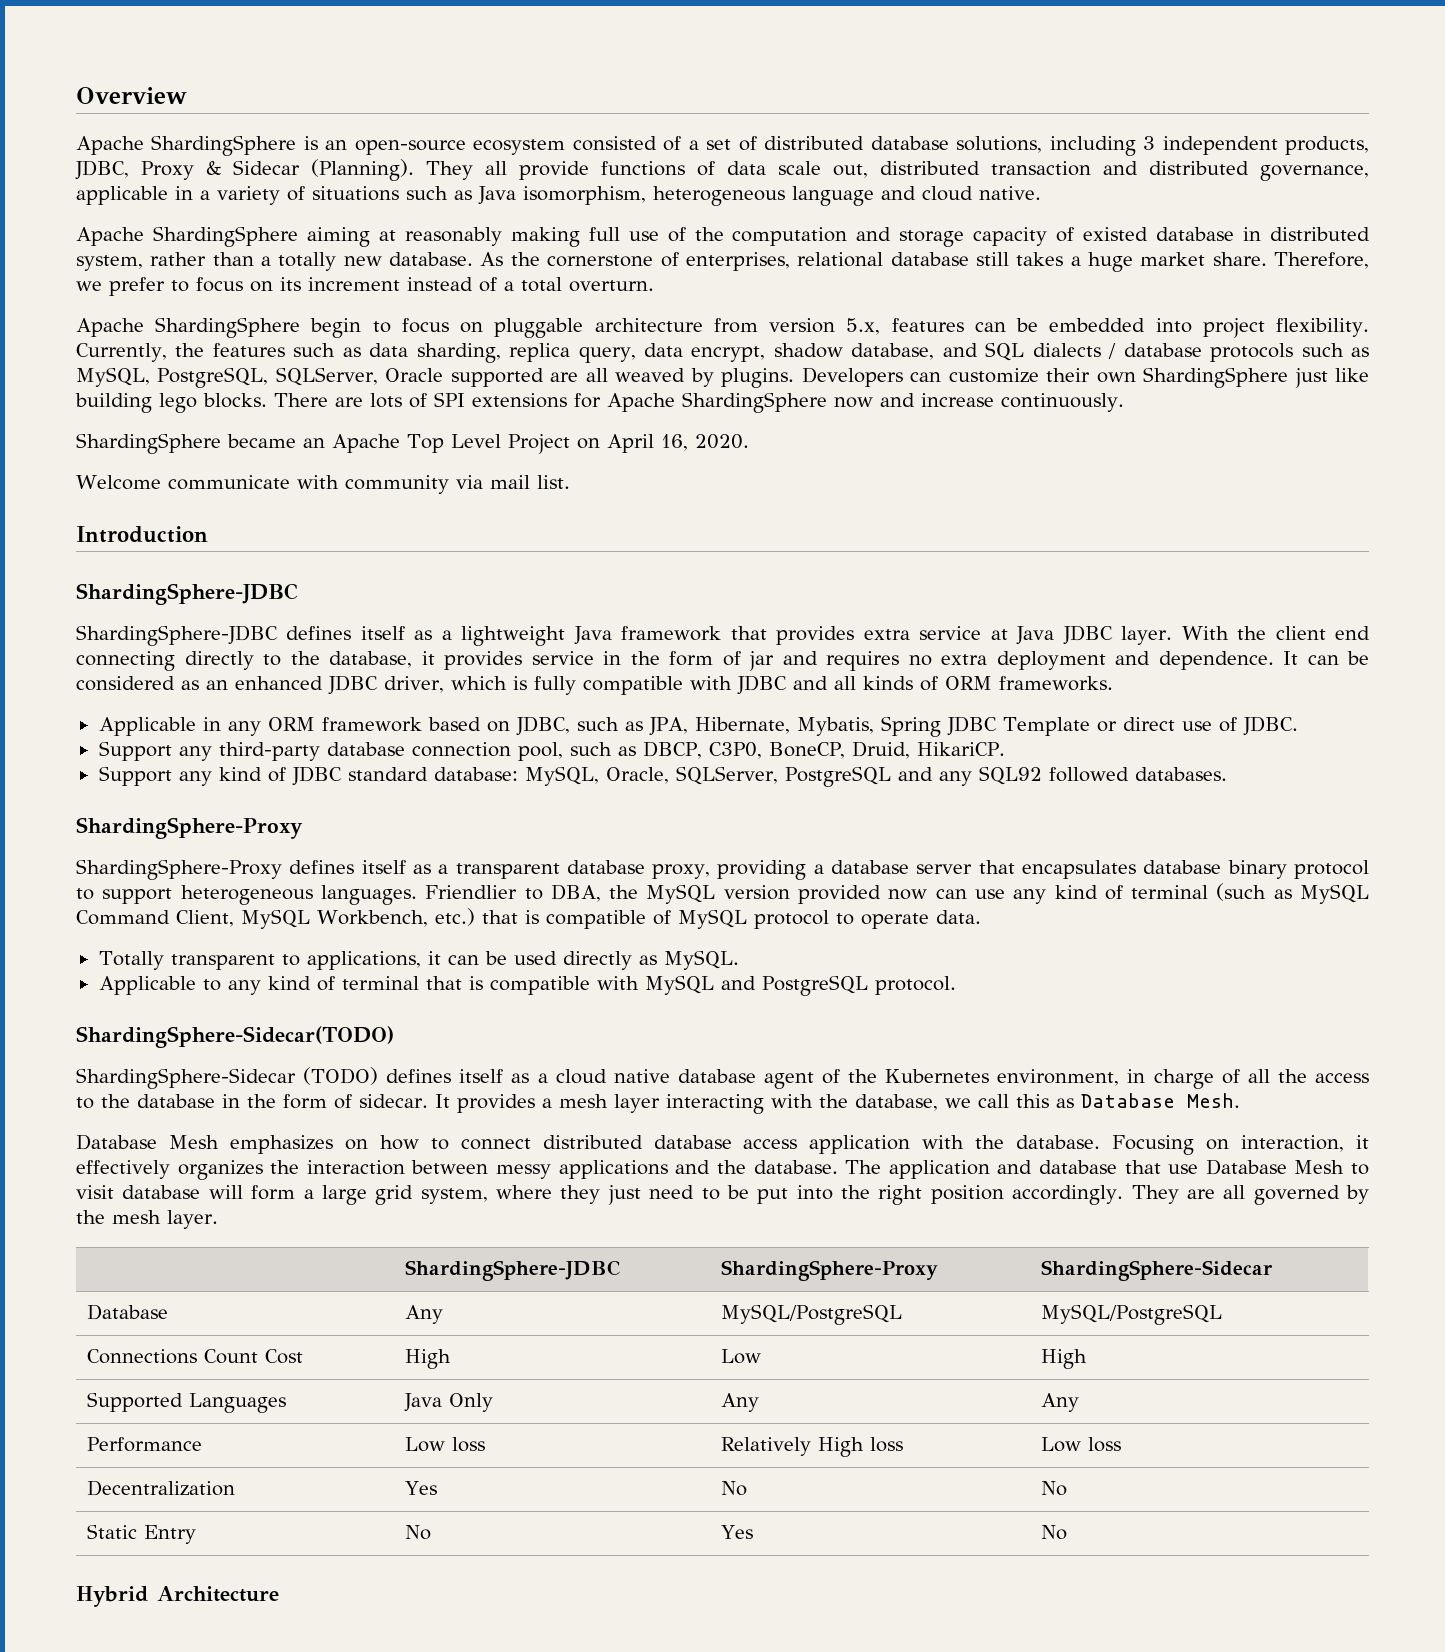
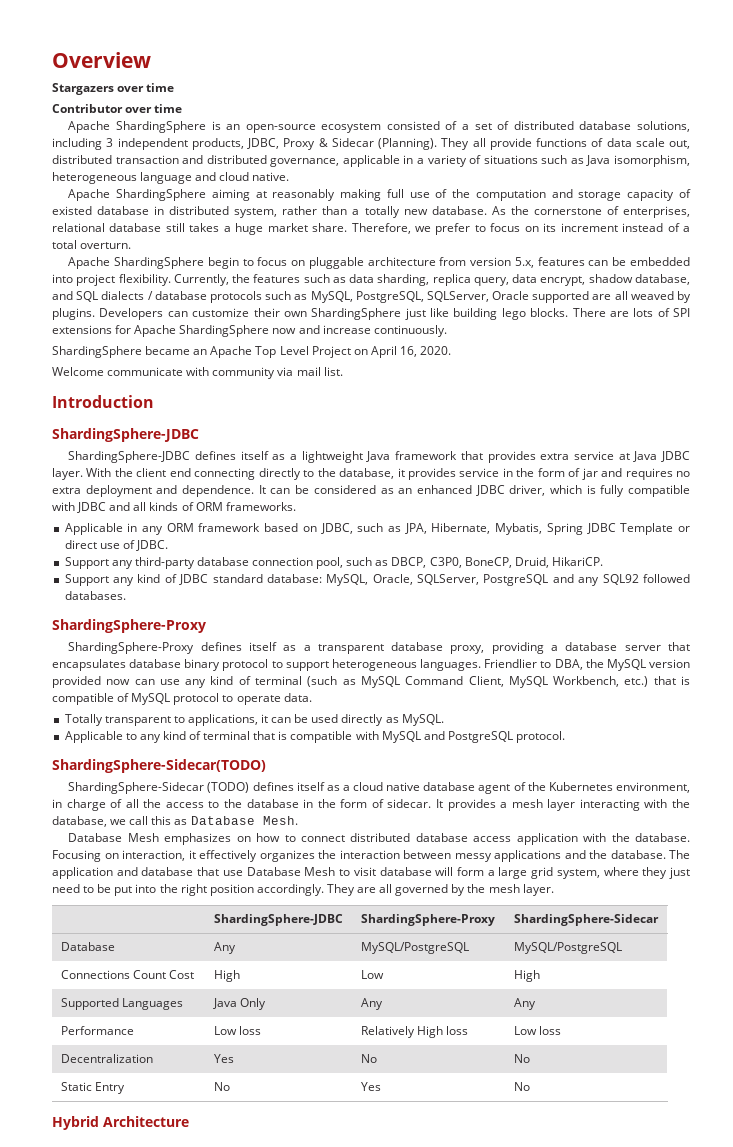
+ Stargazers over time
+ Contributor over time

